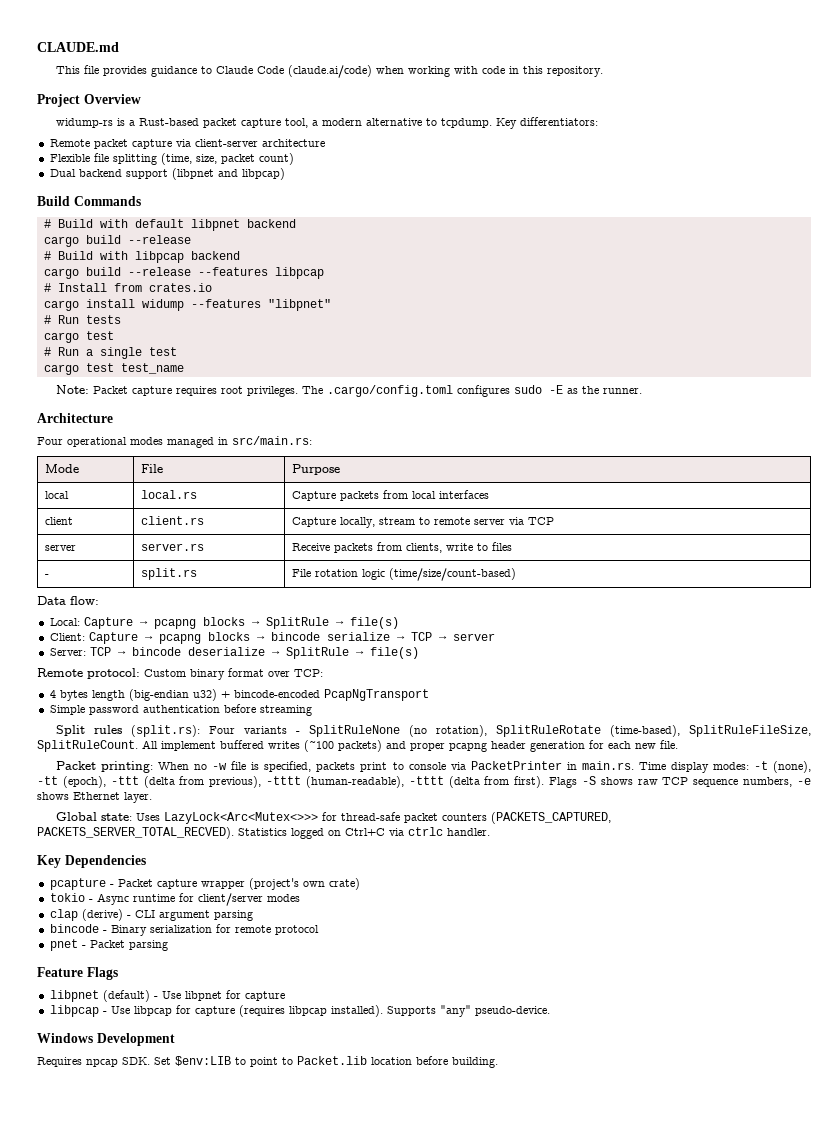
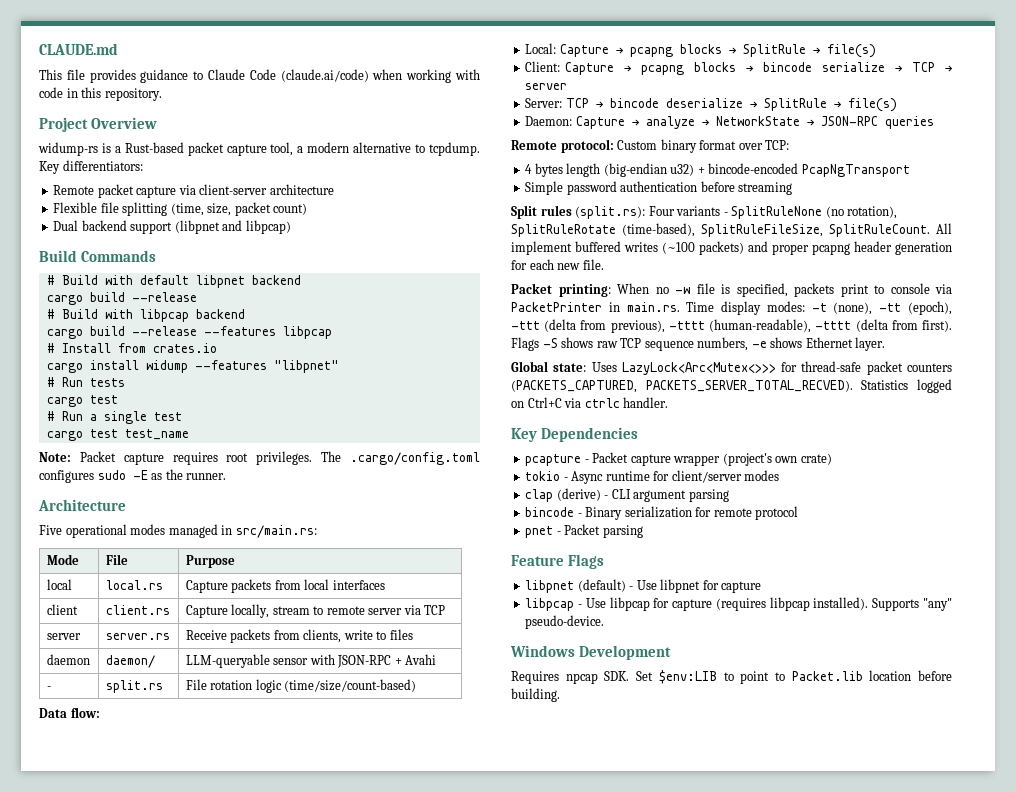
- Four operational modes managed in src/main.rs:
+ Five operational modes managed in src/main.rs:
+ daemon | daemon/ | LLM-queryable sensor with JSON-RPC + Avahi
+ Daemon: Capture → analyze → NetworkState → JSON-RPC queries

